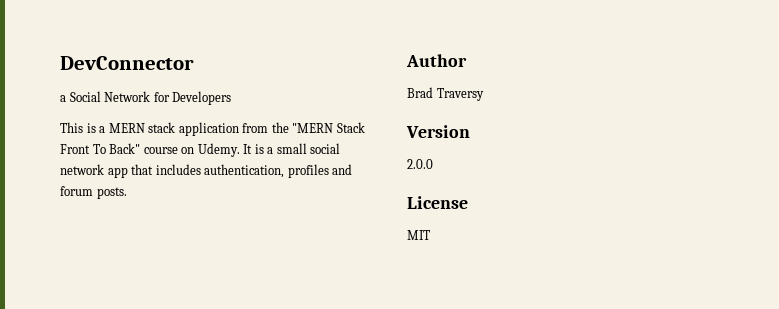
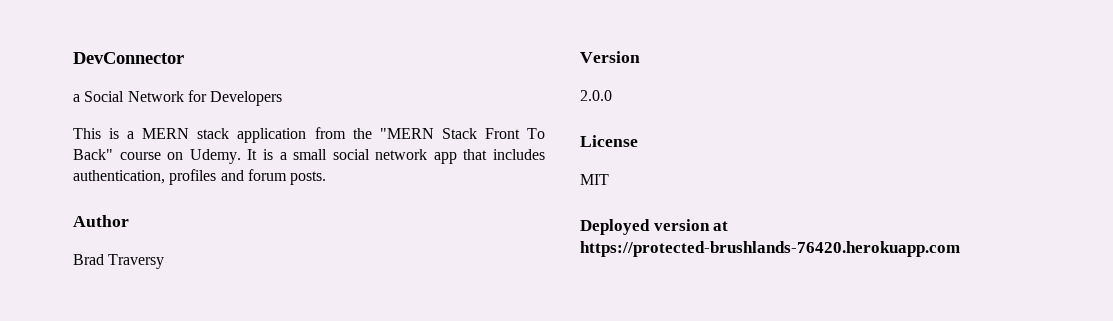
+ Deployed version at https://protected-brushlands-76420.herokuapp.com

